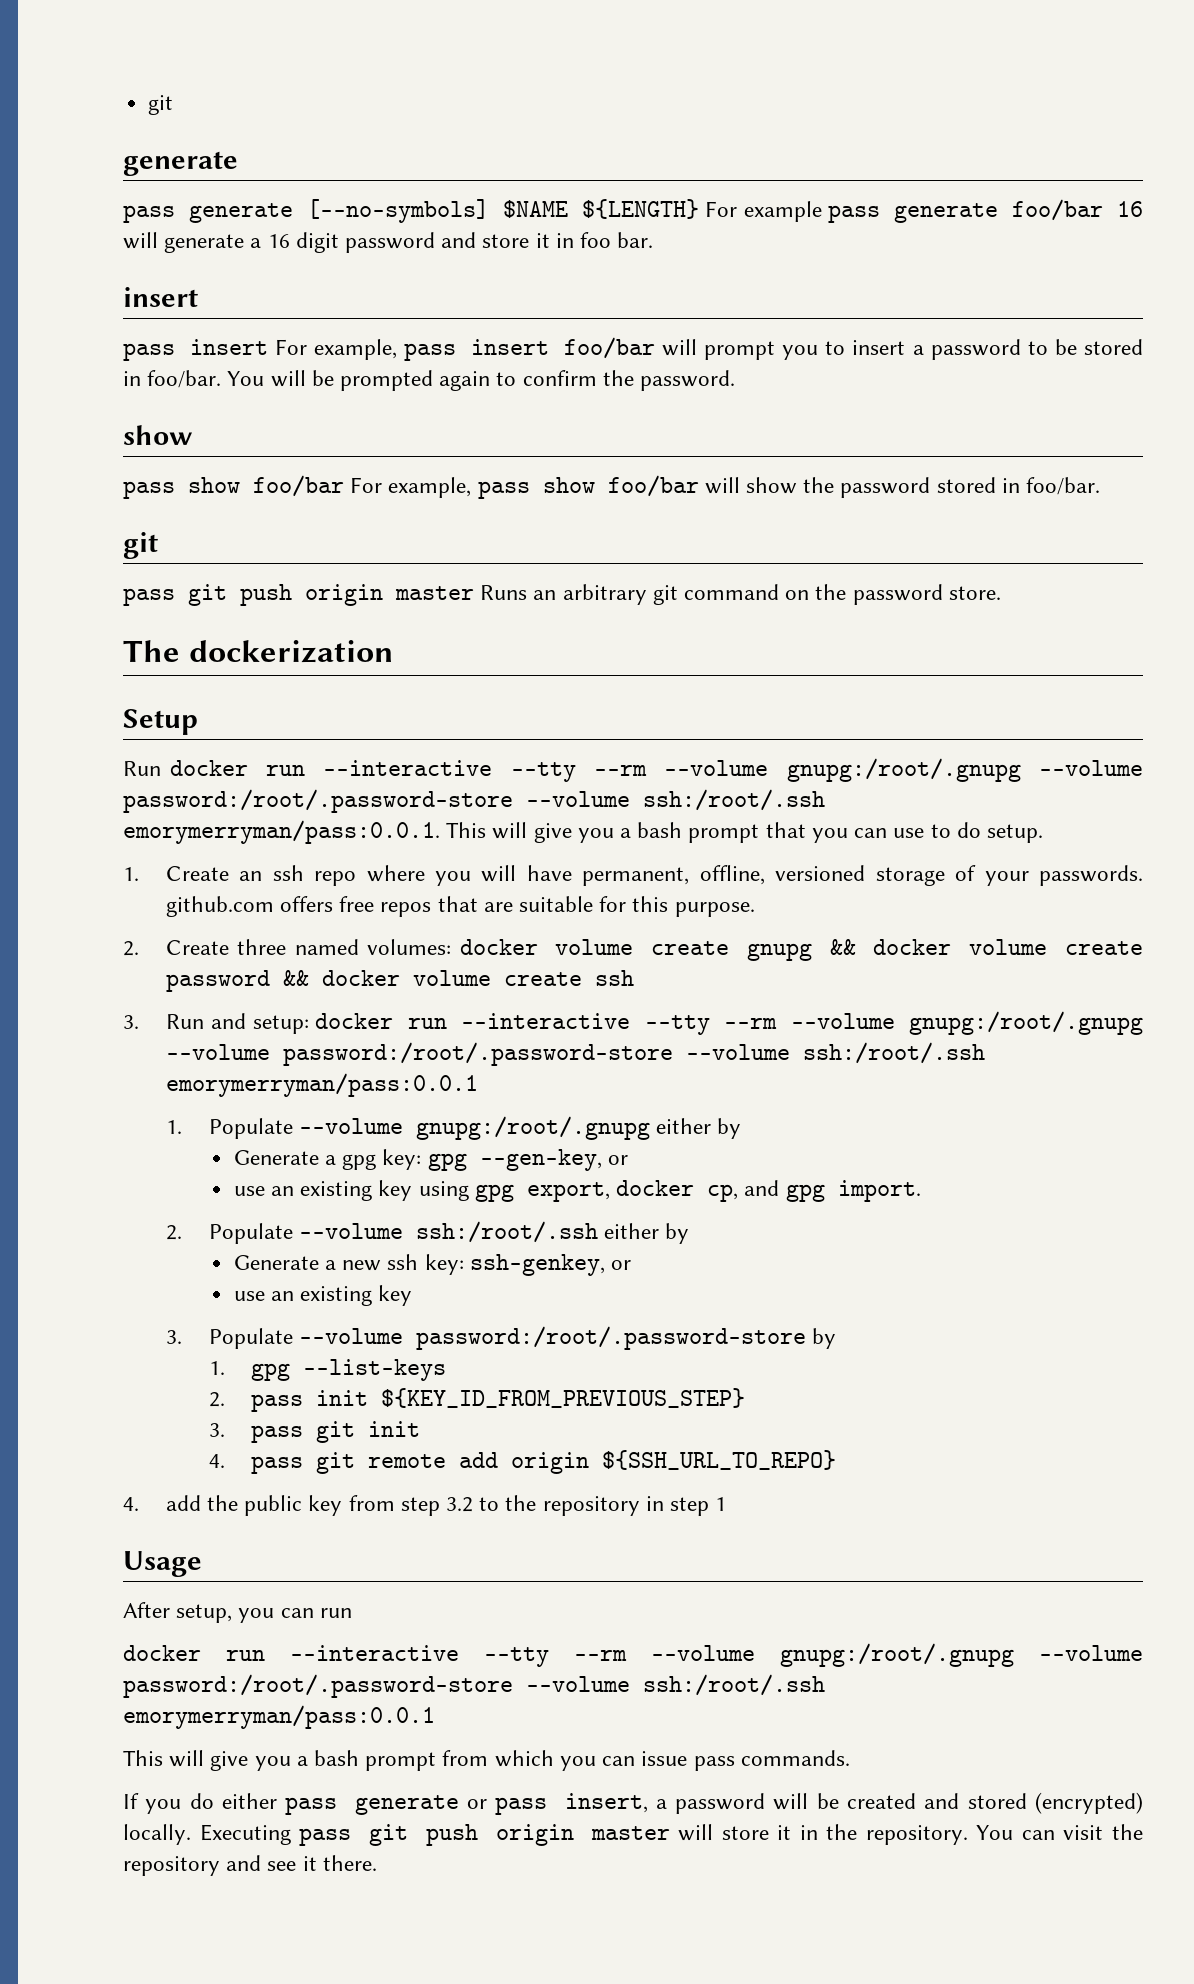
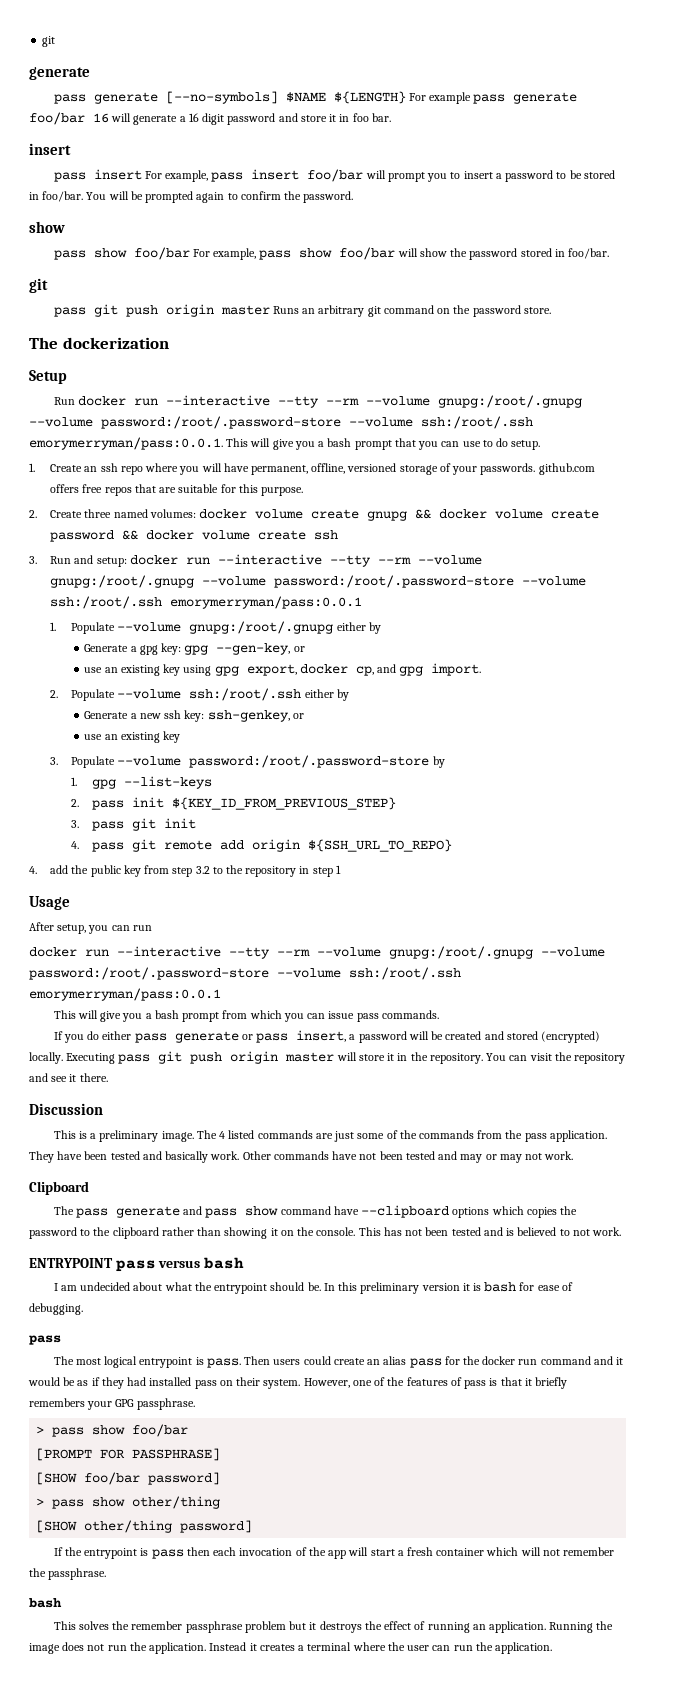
+ Discussion
+ This is a preliminary image. The 4 listed commands are just some of the commands from the pass application. They have been tested and basically work. Other commands have not been tested and may or may not work.
+ Clipboard
+ The pass generate and pass show command have --clipboard options which copies the password to the clipboard rather than showing it on the console. This has not been tested and is believed to not work.
+ ENTRYPOINT pass versus bash
+ I am undecided about what the entrypoint should be. In this preliminary version it is bash for ease of debugging.
+ pass
+ The most logical entrypoint is pass. Then users could create an alias pass for the docker run command and it would be as if they had installed pass on their system. However, one of the features of pass is that it briefly remembers your GPG passphrase.
+ > pass show foo/bar
+ [PROMPT FOR PASSPHRASE]
+ [SHOW foo/bar password]
+ > pass show other/thing
+ [SHOW other/thing password]
+ If the entrypoint is pass then each invocation of the app will start a fresh container which will not remember the passphrase.
+ bash
+ This solves the remember passphrase problem but it destroys the effect of running an application. Running the image does not run the application. Instead it creates a terminal where the user can run the application.

